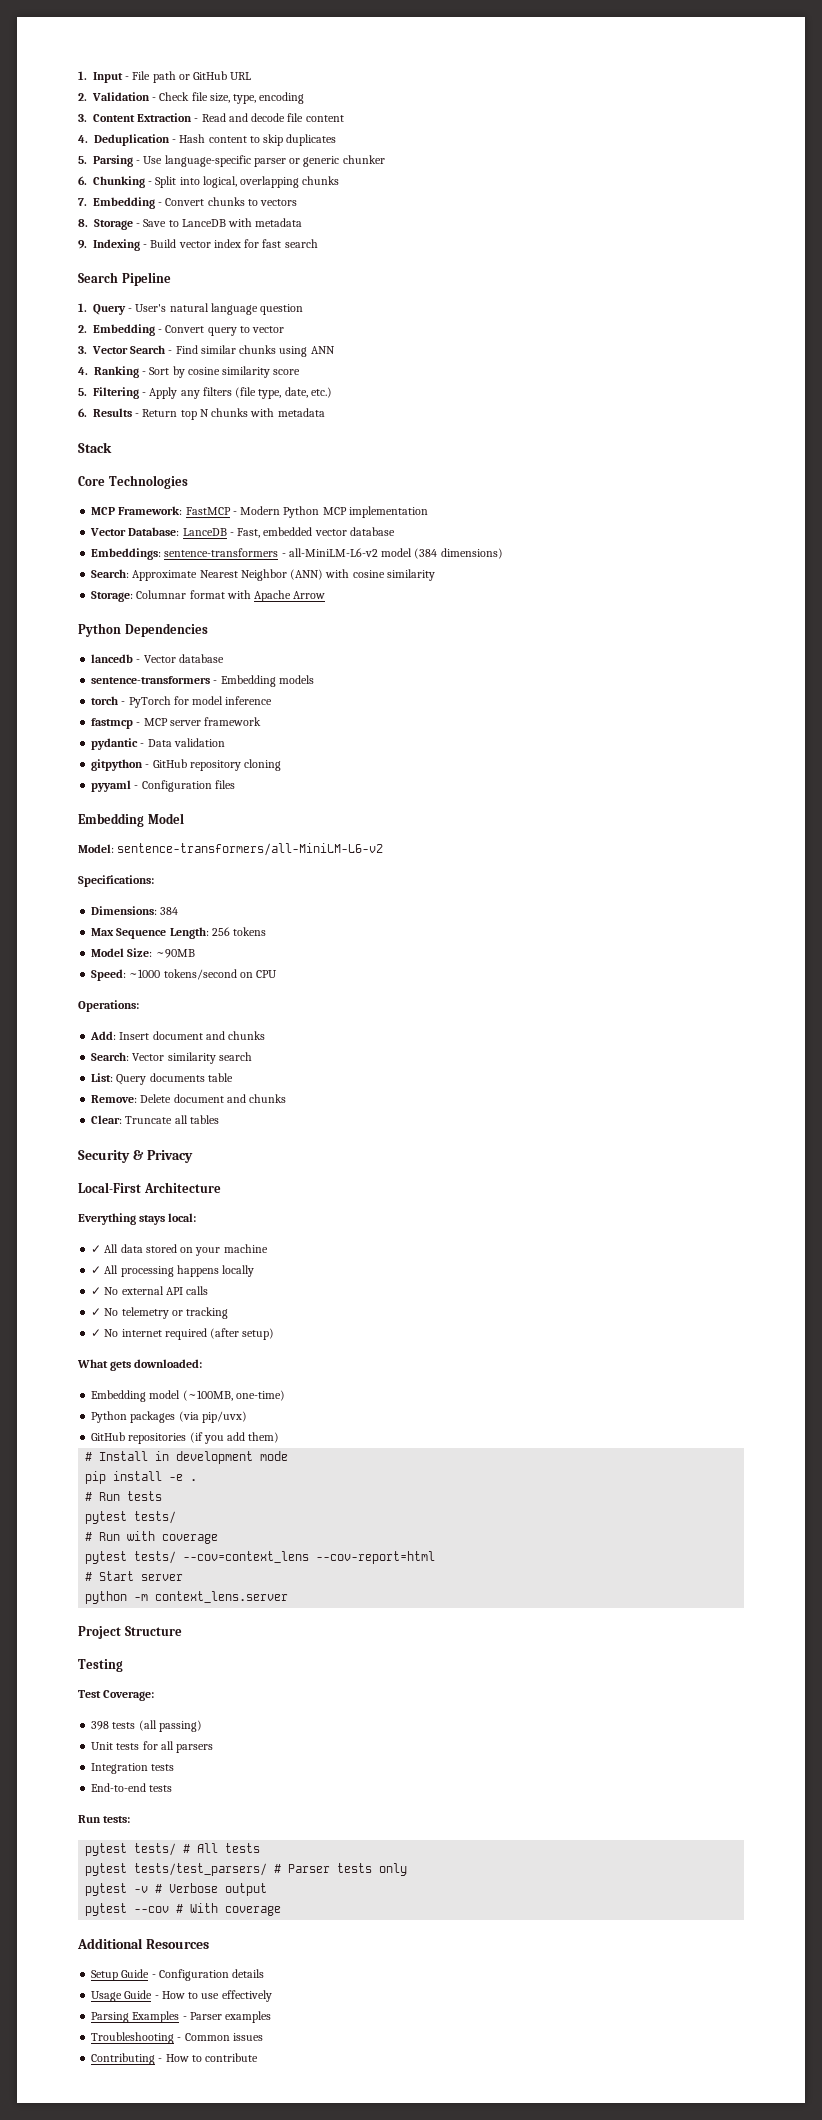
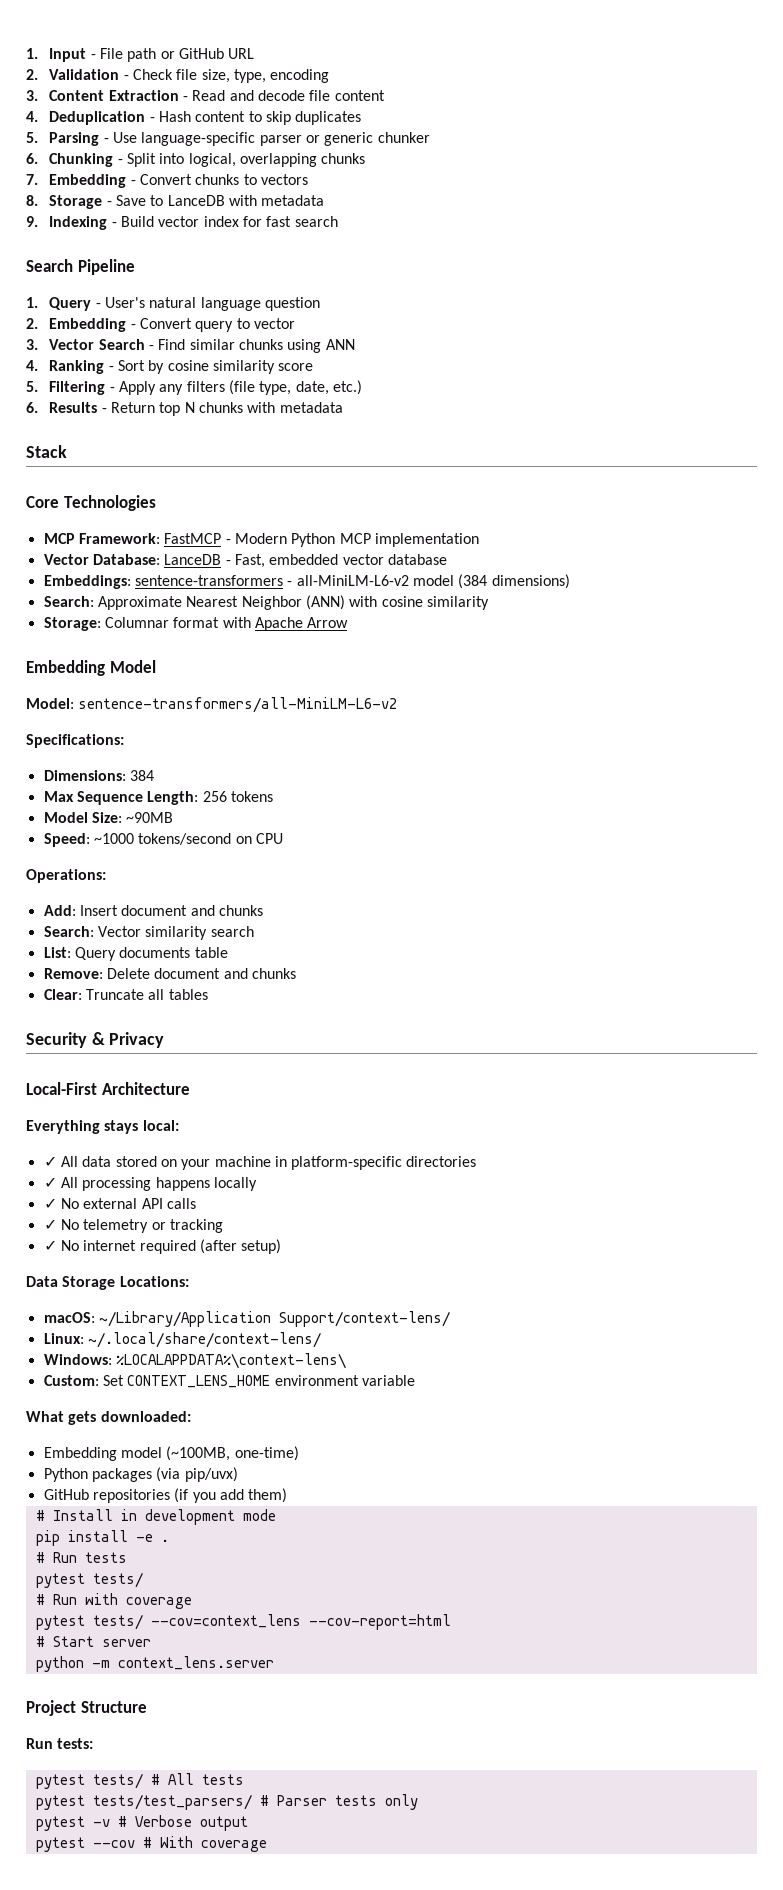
- Python Dependencies
- lancedb - Vector database
- sentence-transformers - Embedding models
- torch - PyTorch for model inference
- fastmcp - MCP server framework
- pydantic - Data validation
- gitpython - GitHub repository cloning
- pyyaml - Configuration files
- ✓ All data stored on your machine
+ ✓ All data stored on your machine in platform-specific directories
+ Data Storage Locations:
+ macOS: ~/Library/Application Support/context-lens/
+ Linux: ~/.local/share/context-lens/
+ Windows: %LOCALAPPDATA%\context-lens\
+ Custom: Set CONTEXT_LENS_HOME environment variable
- Testing
- Test Coverage:
- 398 tests (all passing)
- Unit tests for all parsers
- Integration tests
- End-to-end tests
- Additional Resources
- Setup Guide - Configuration details
- Usage Guide - How to use effectively
- Parsing Examples - Parser examples
- Troubleshooting - Common issues
- Contributing - How to contribute

